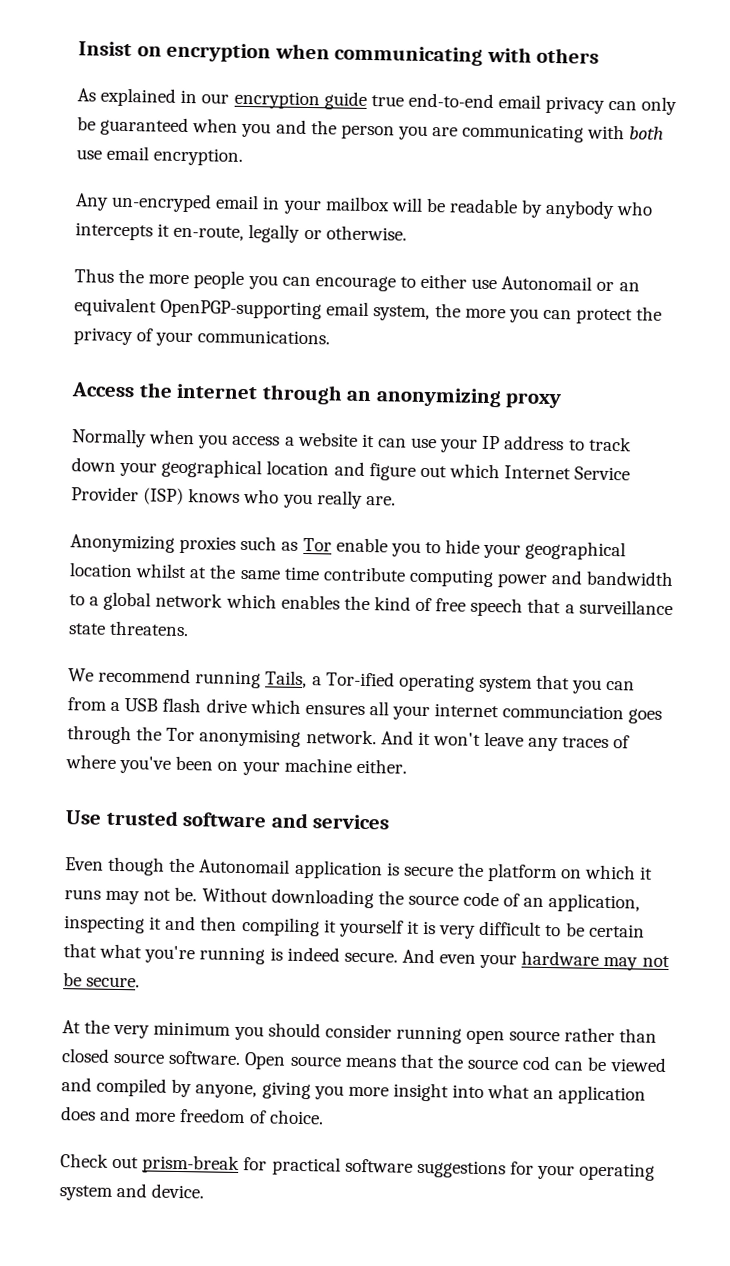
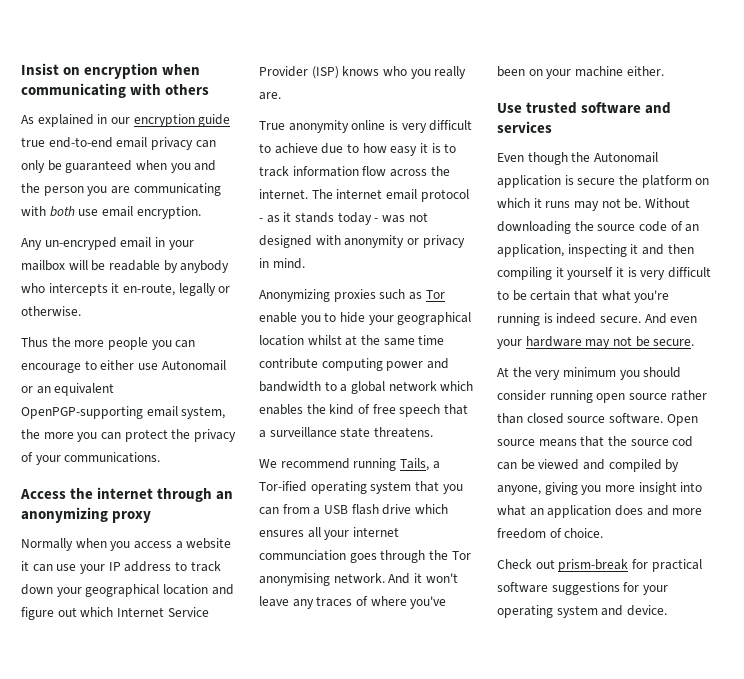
+ True anonymity online is very difficult to achieve due to how easy it is to track information flow across the internet. The internet email protocol - as it stands today - was not designed with anonymity or privacy in mind.

